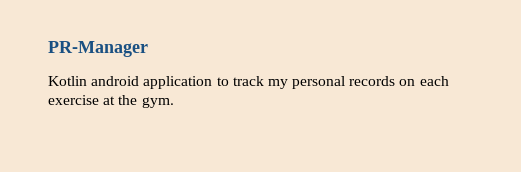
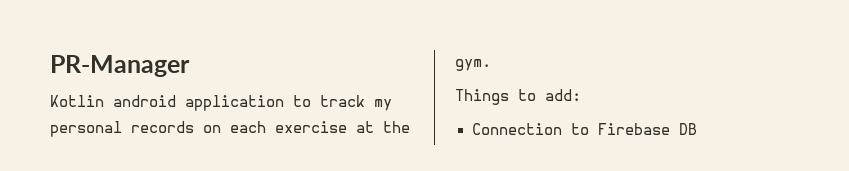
+ Things to add:
+ Connection to Firebase DB

